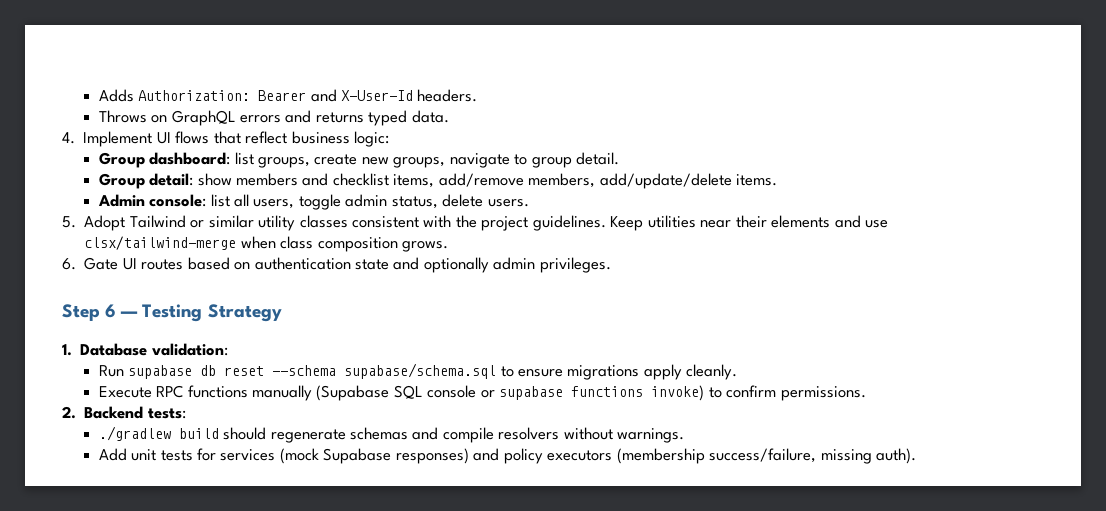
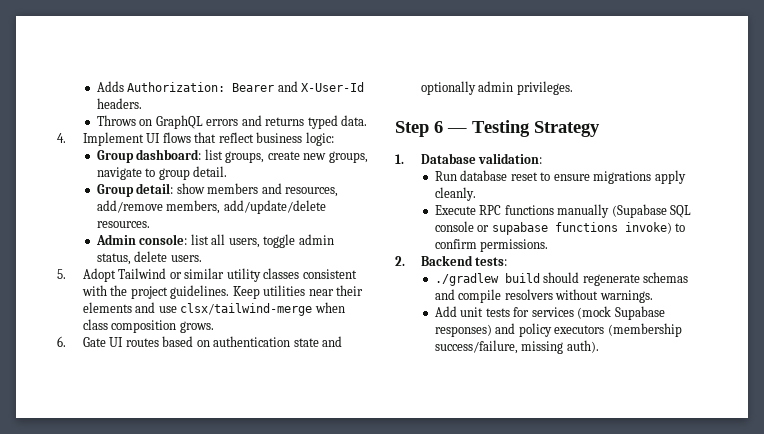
- Group detail: show members and checklist items, add/remove members, add/update/delete items.
+ Group detail: show members and resources, add/remove members, add/update/delete resources.
- Run supabase db reset --schema supabase/schema.sql to ensure migrations apply cleanly.
+ Run database reset to ensure migrations apply cleanly.

